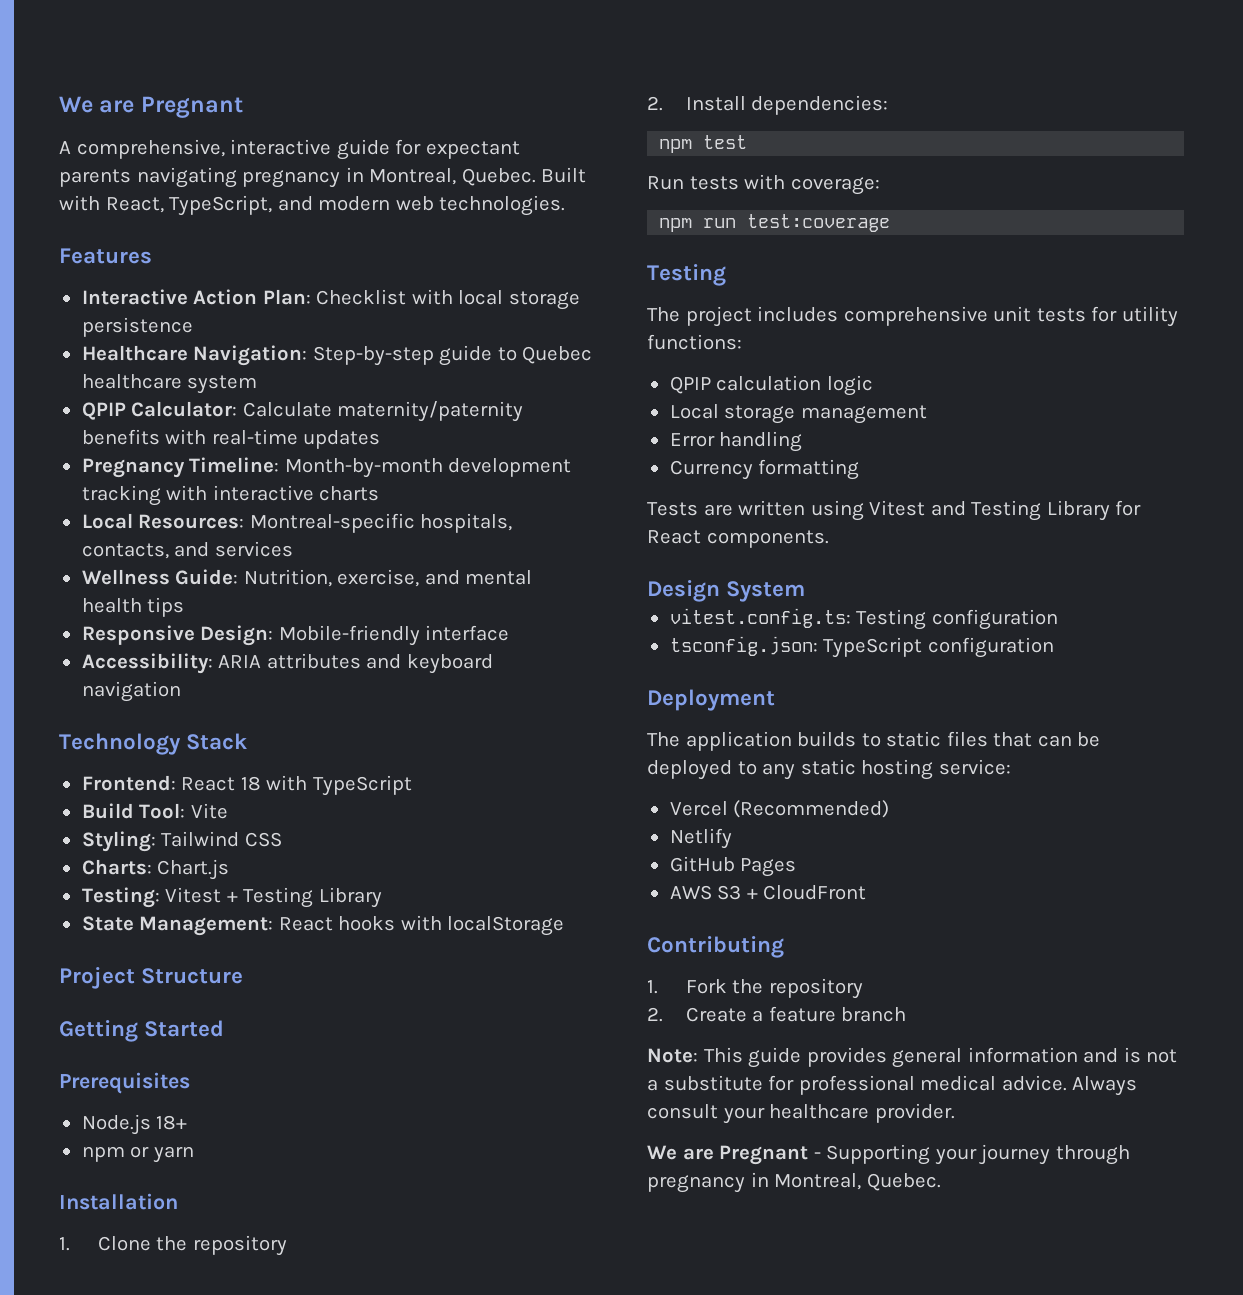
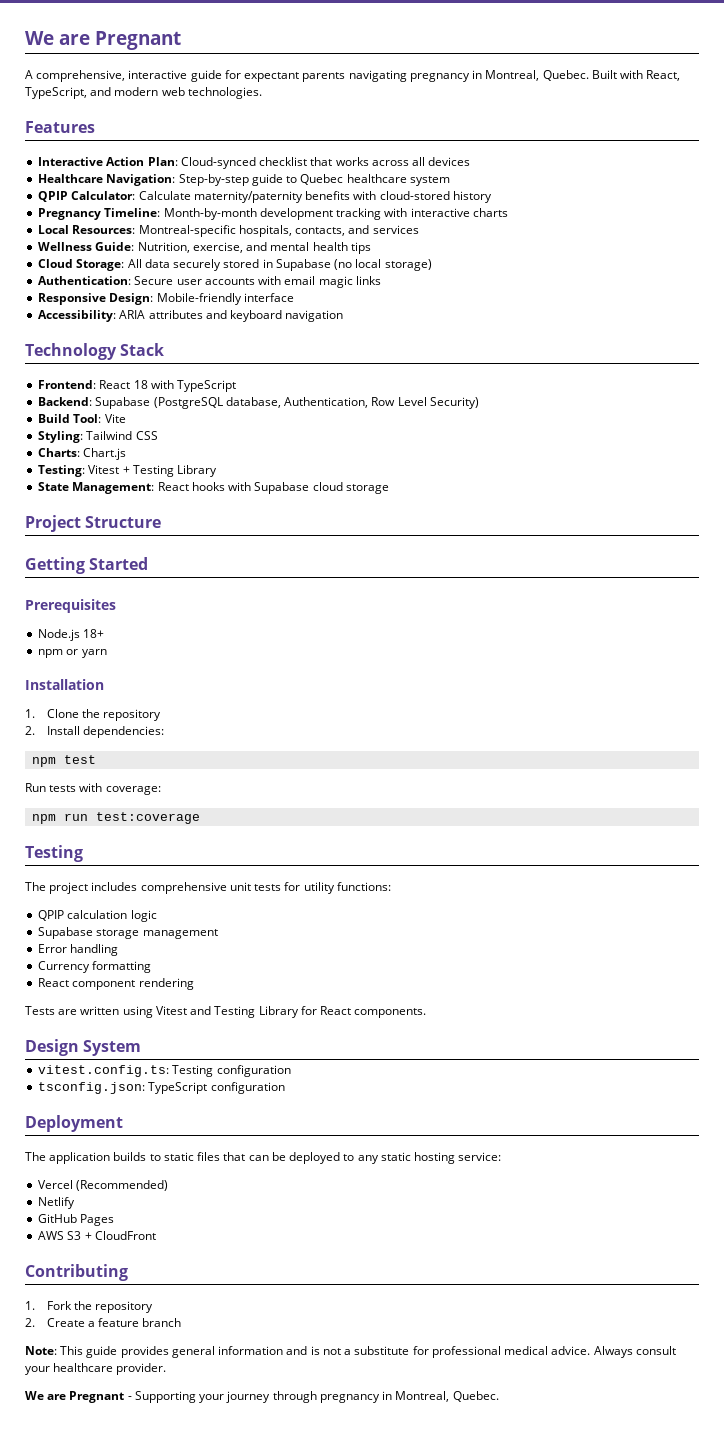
- Interactive Action Plan: Checklist with local storage persistence
+ Interactive Action Plan: Cloud-synced checklist that works across all devices
- QPIP Calculator: Calculate maternity/paternity benefits with real-time updates
+ QPIP Calculator: Calculate maternity/paternity benefits with cloud-stored history
+ Cloud Storage: All data securely stored in Supabase (no local storage)
+ Authentication: Secure user accounts with email magic links
+ Backend: Supabase (PostgreSQL database, Authentication, Row Level Security)
- State Management: React hooks with localStorage
+ State Management: React hooks with Supabase cloud storage
- Local storage management
+ Supabase storage management
+ React component rendering

